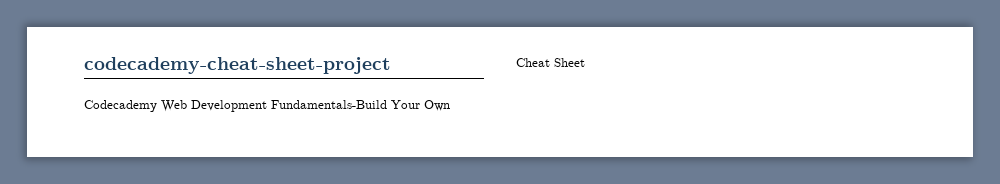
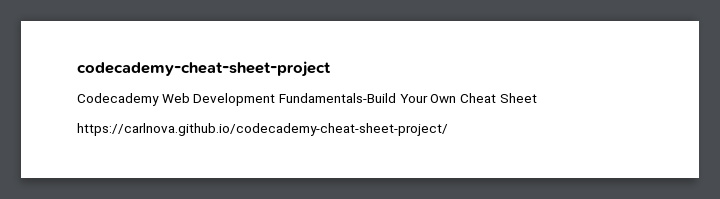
+ https://carlnova.github.io/codecademy-cheat-sheet-project/

